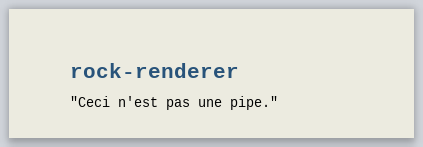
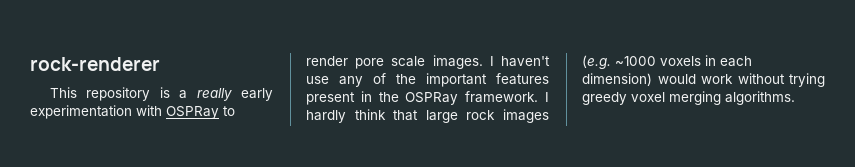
- "Ceci n'est pas une pipe."
+ This repository is a really early experimentation with OSPRay to render pore scale images. I haven't use any of the important features present in the OSPRay framework. I hardly think that large rock images (e.g. ~1000 voxels in each dimension) would work without trying greedy voxel merging algorithms.

